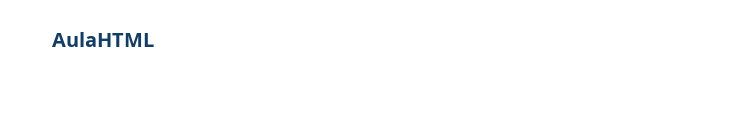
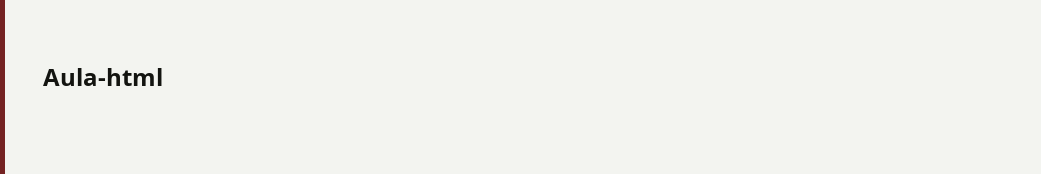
- AulaHTML
+ Aula-html

